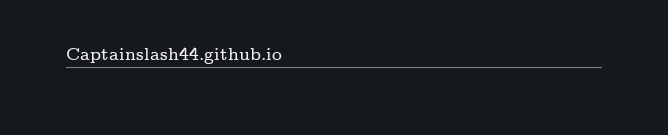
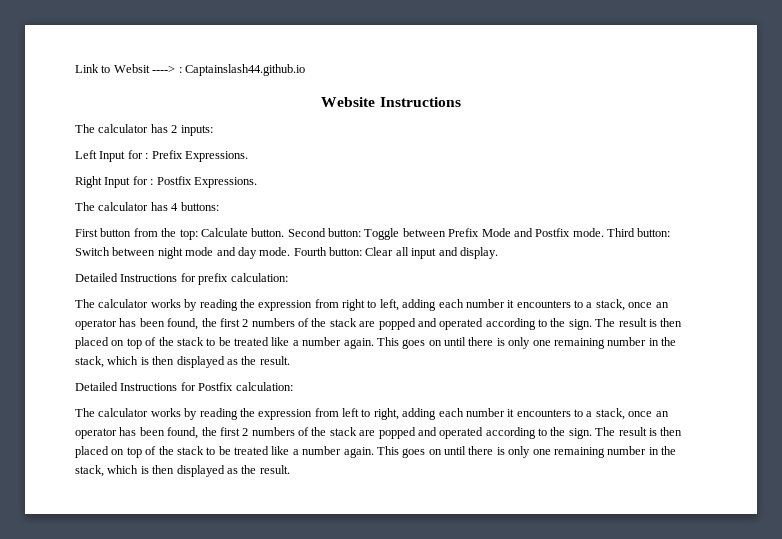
- Captainslash44.github.io
+ Link to Websit ----> : Captainslash44.github.io
+ Website Instructions
+ The calculator has 2 inputs:
+ Left Input for : Prefix Expressions.
+ Right Input for : Postfix Expressions.
+ The calculator has 4 buttons:
+ First button from the top: Calculate button. Second button: Toggle between Prefix Mode and Postfix mode. Third button: Switch between night mode and day mode. Fourth button: Clear all input and display.
+ Detailed Instructions for prefix calculation:
+ The calculator works by reading the expression from right to left, adding each number it encounters to a stack, once an operator has been found, the first 2 numbers of the stack are popped and operated according to the sign. The result is then placed on top of the stack to be treated like a number again. This goes on until there is only one remaining number in the stack, which is then displayed as the result.
+ Detailed Instructions for Postfix calculation:
+ The calculator works by reading the expression from left to right, adding each number it encounters to a stack, once an operator has been found, the first 2 numbers of the stack are popped and operated according to the sign. The result is then placed on top of the stack to be treated like a number again. This goes on until there is only one remaining number in the stack, which is then displayed as the result.

